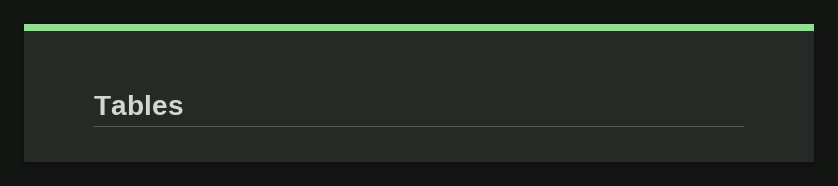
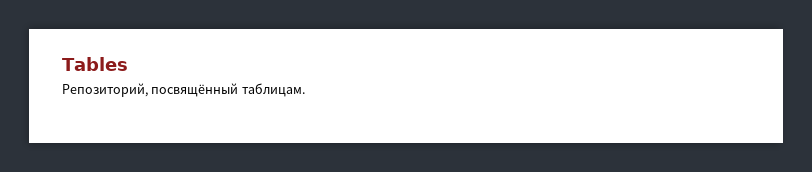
+ Репозиторий, посвящённый таблицам.

